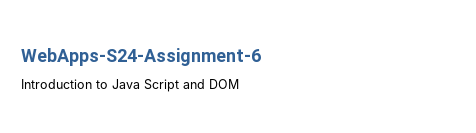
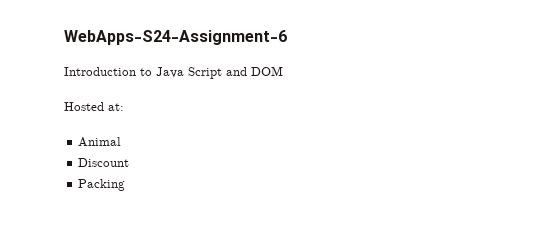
+ Hosted at:
+ Animal
+ Discount
+ Packing

